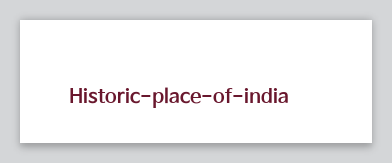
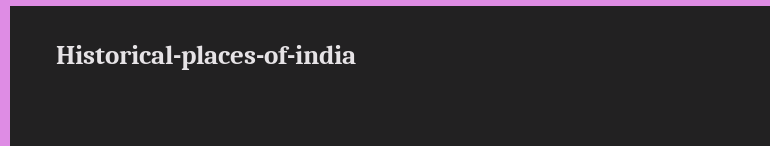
- Historic-place-of-india
+ Historical-places-of-india

